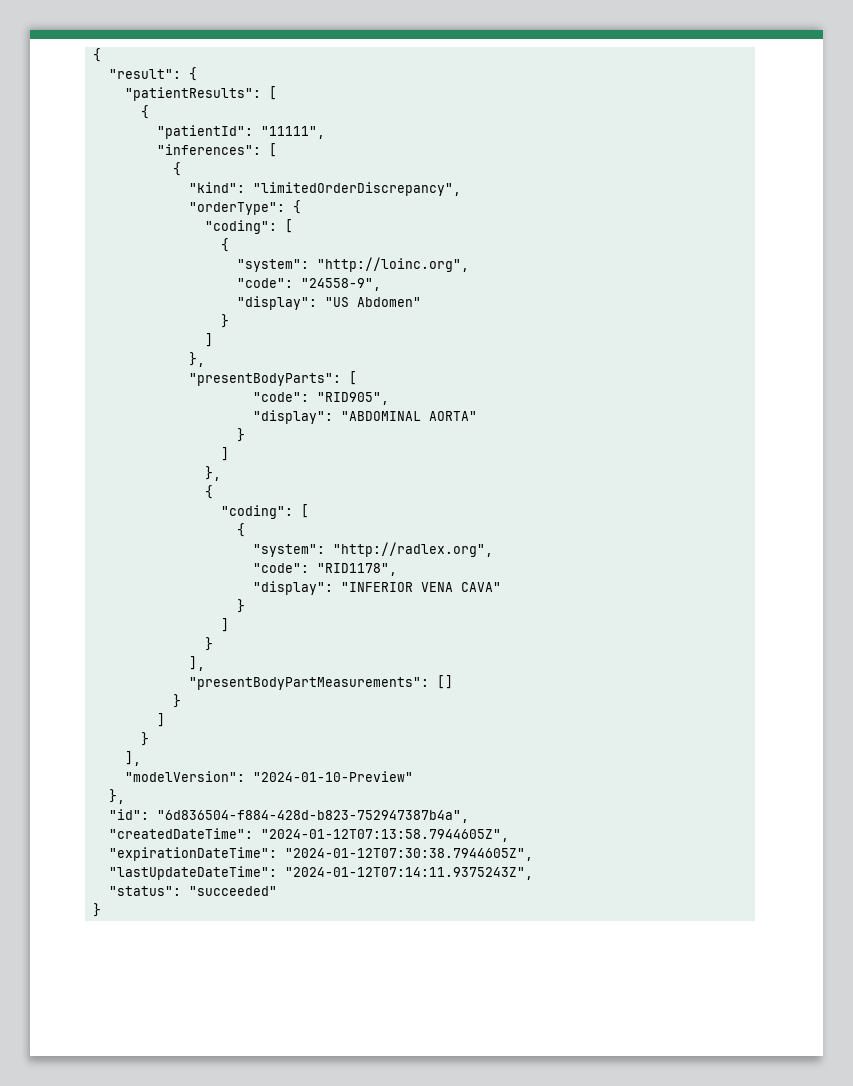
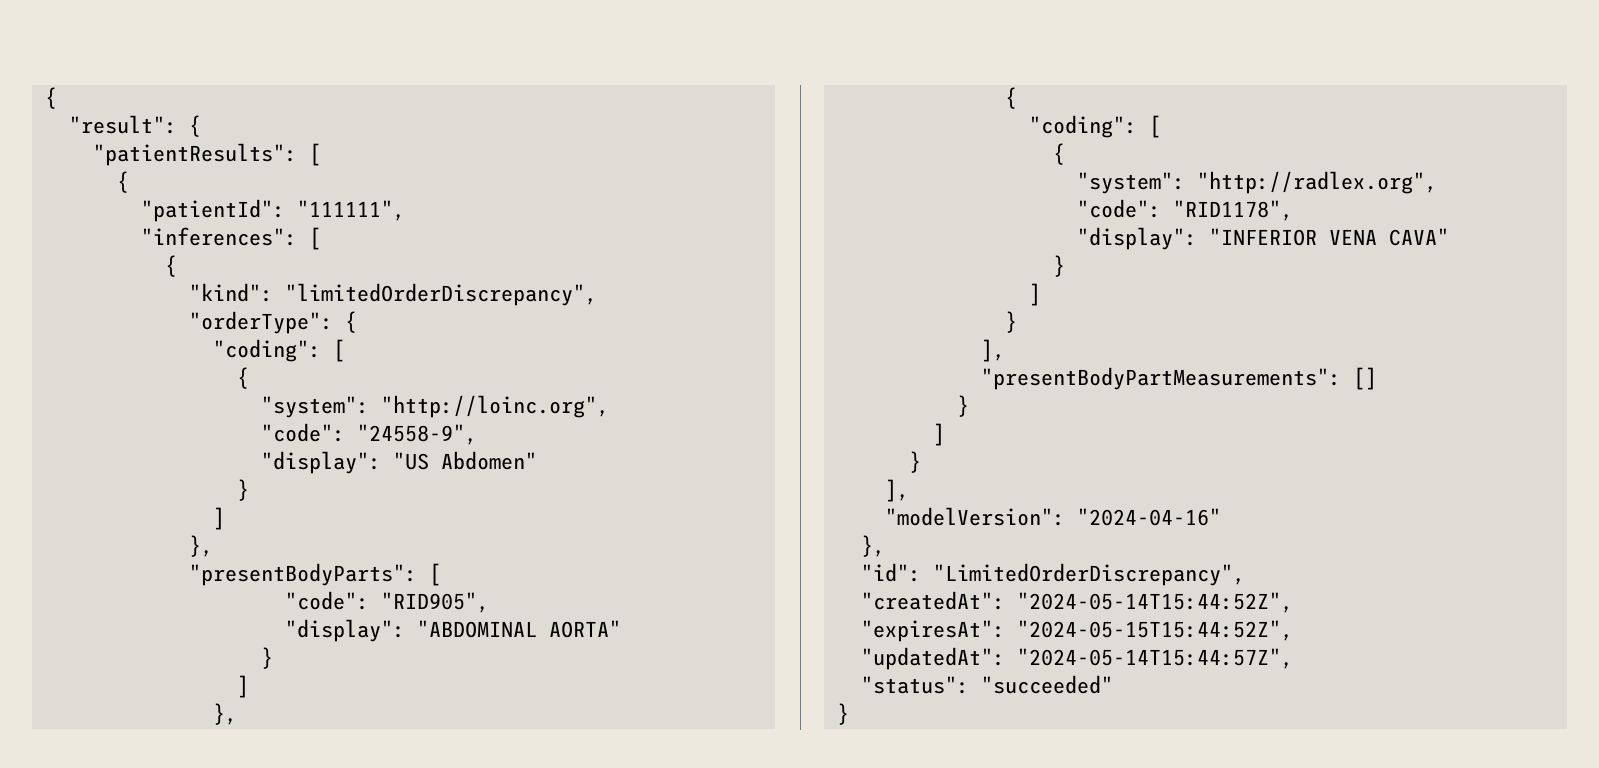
- "patientId": "11111",
+ "patientId": "111111",
- "modelVersion": "2024-01-10-Preview"
+ "modelVersion": "2024-04-16"
- "id": "6d836504-f884-428d-b823-752947387b4a",
- "createdDateTime": "2024-01-12T07:13:58.7944605Z",
- "expirationDateTime": "2024-01-12T07:30:38.7944605Z",
- "lastUpdateDateTime": "2024-01-12T07:14:11.9375243Z",
+ "id": "LimitedOrderDiscrepancy",
+ "createdAt": "2024-05-14T15:44:52Z",
+ "expiresAt": "2024-05-15T15:44:52Z",
+ "updatedAt": "2024-05-14T15:44:57Z",

